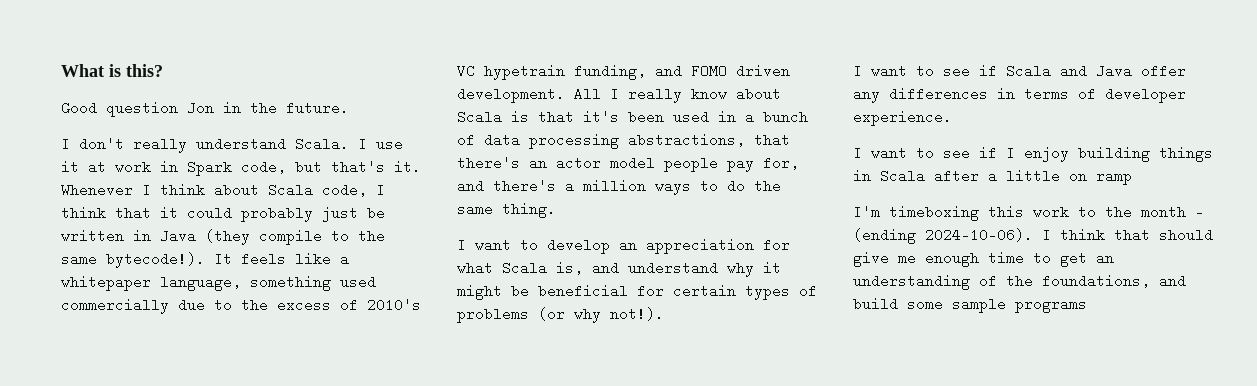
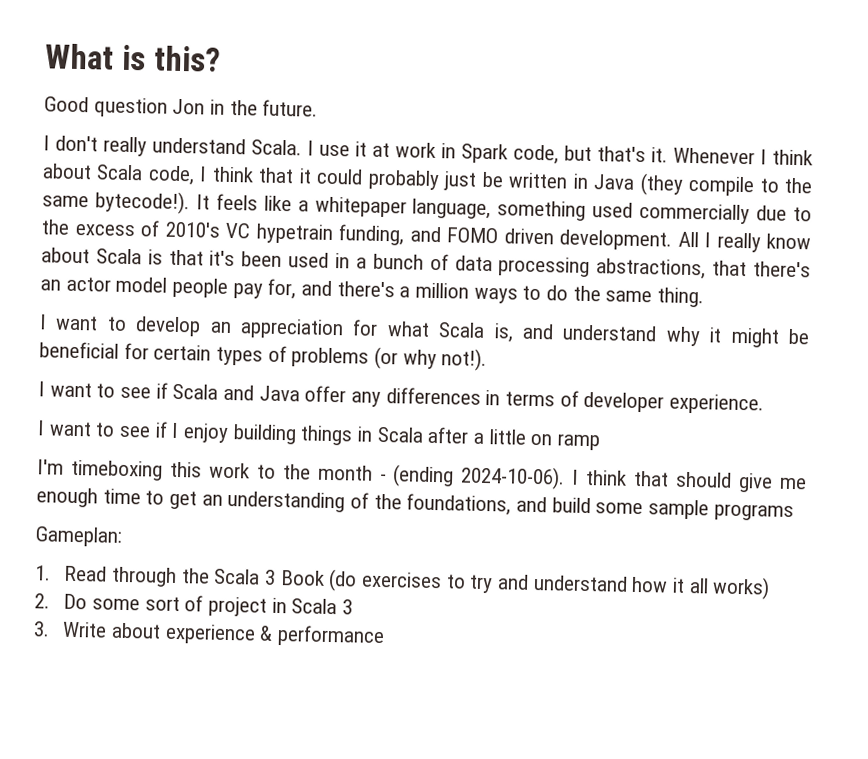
+ Gameplan:
+ 1. Read through the Scala 3 Book (do exercises to try and understand how it all works)
+ 2. Do some sort of project in Scala 3
+ 3. Write about experience & performance

